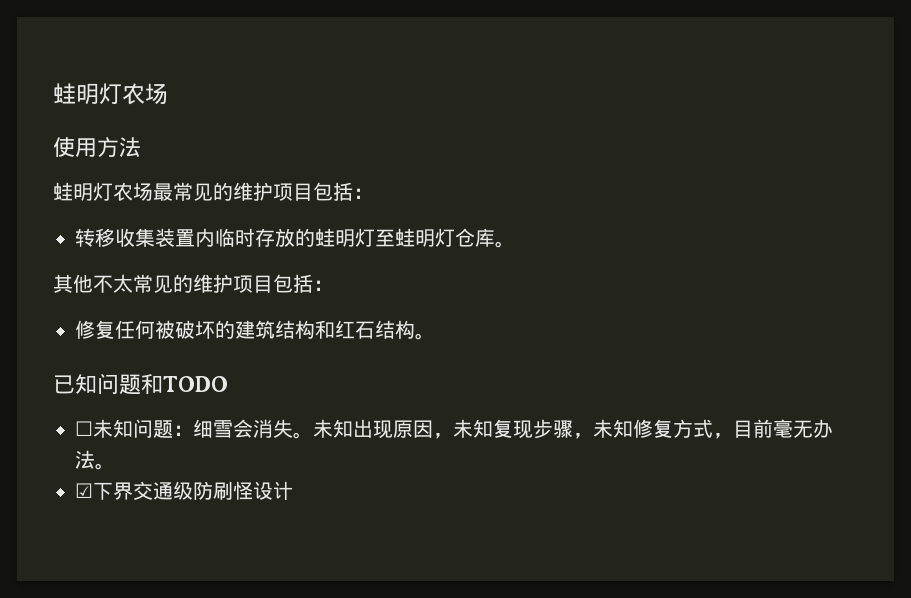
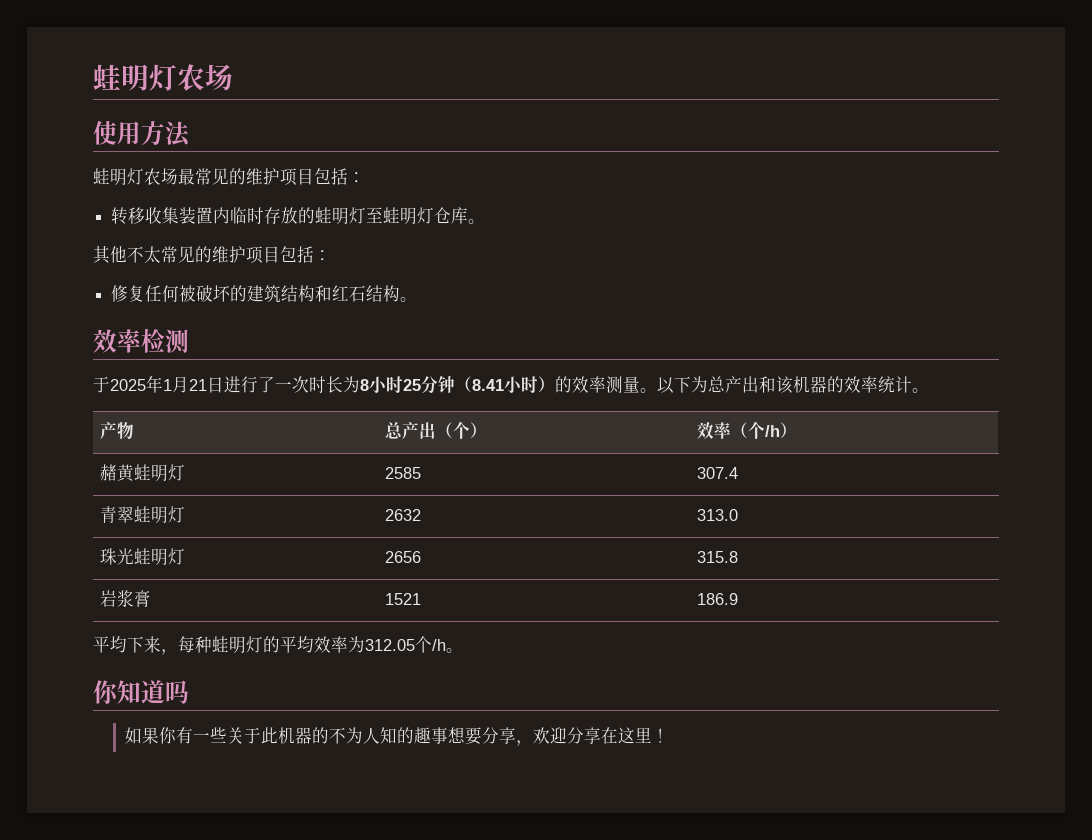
- 已知问题和TODO
- ☐未知问题：细雪会消失。未知出现原因，未知复现步骤，未知修复方式，目前毫无办法。
- ☑下界交通级防刷怪设计
+ 效率检测
+ 于2025年1月21日进行了一次时长为8小时25分钟（8.41小时）的效率测量。以下为总产出和该机器的效率统计。
+ 产物 | 总产出（个） | 效率（个/h）
+ 赭黄蛙明灯 | 2585 | 307.4
+ 青翠蛙明灯 | 2632 | 313.0
+ 珠光蛙明灯 | 2656 | 315.8
+ 岩浆膏 | 1521 | 186.9
+ 平均下来，每种蛙明灯的平均效率为312.05个/h。
+ 你知道吗
+ 如果你有一些关于此机器的不为人知的趣事想要分享，欢迎分享在这里！

